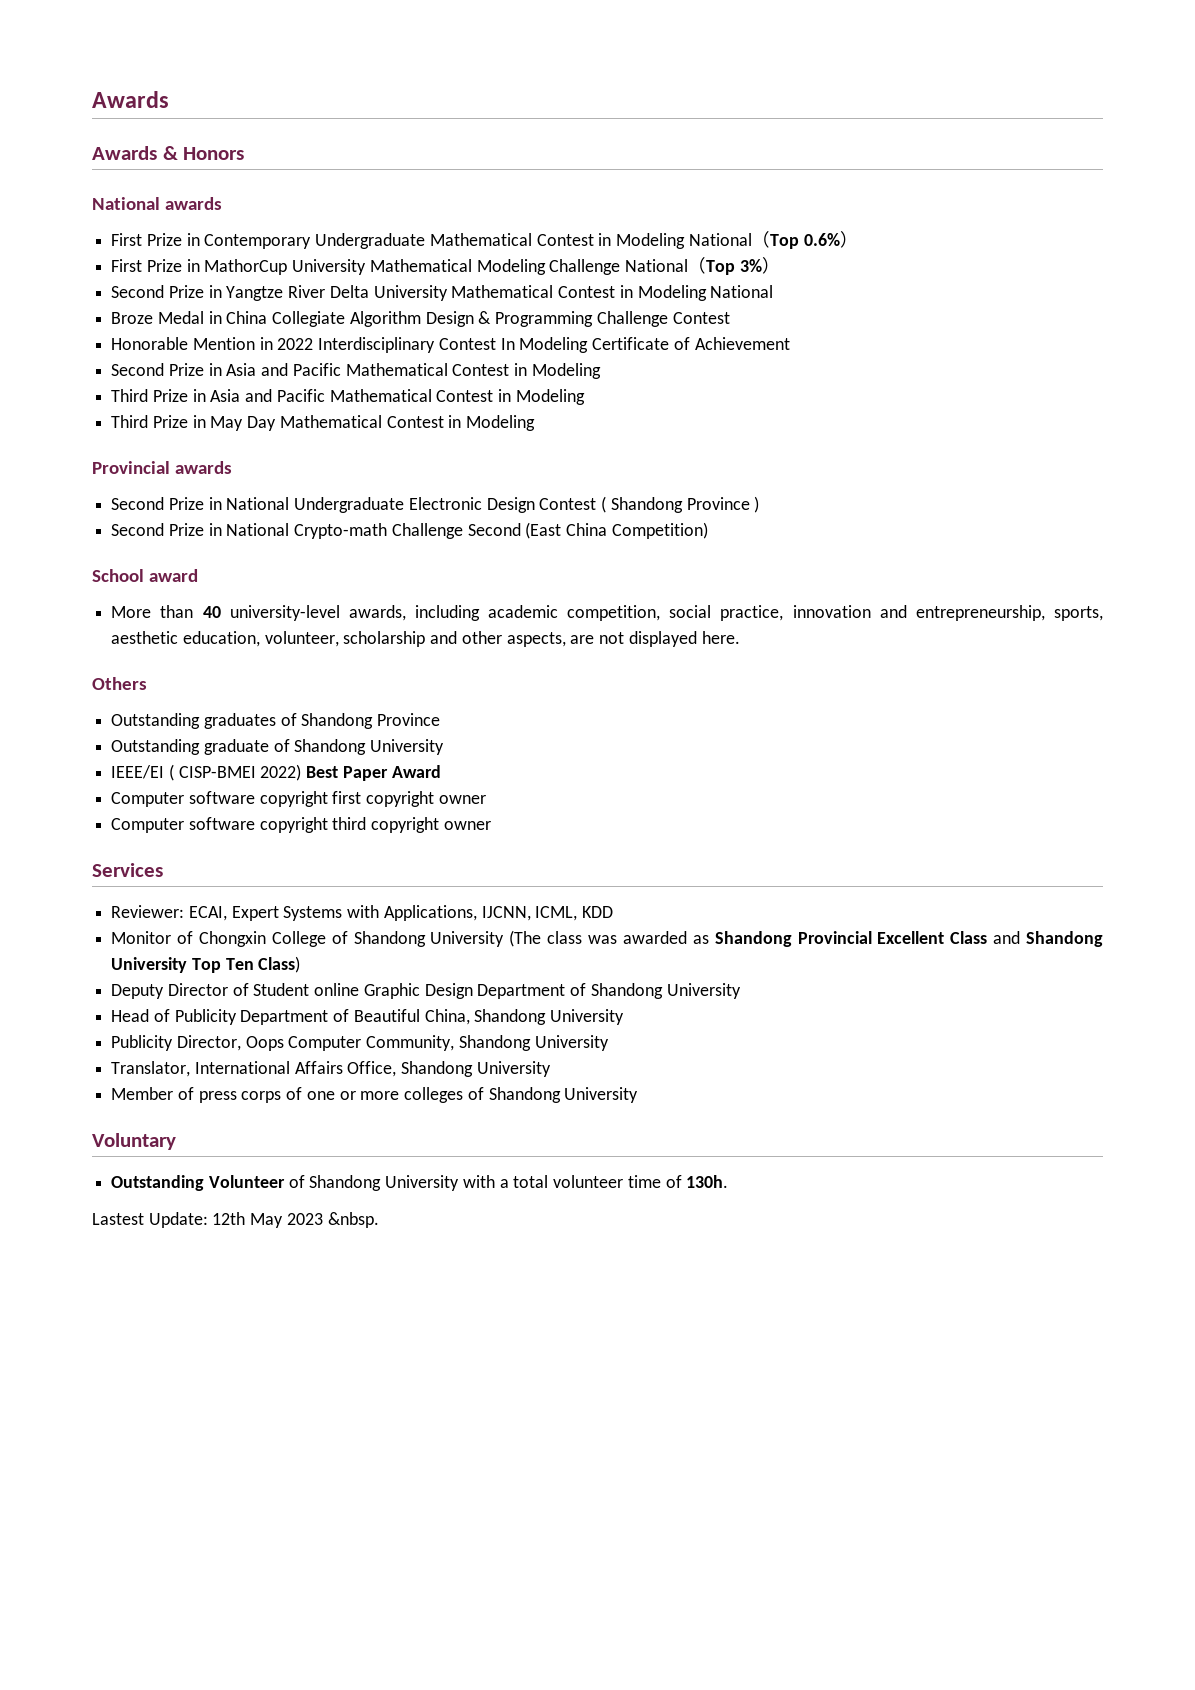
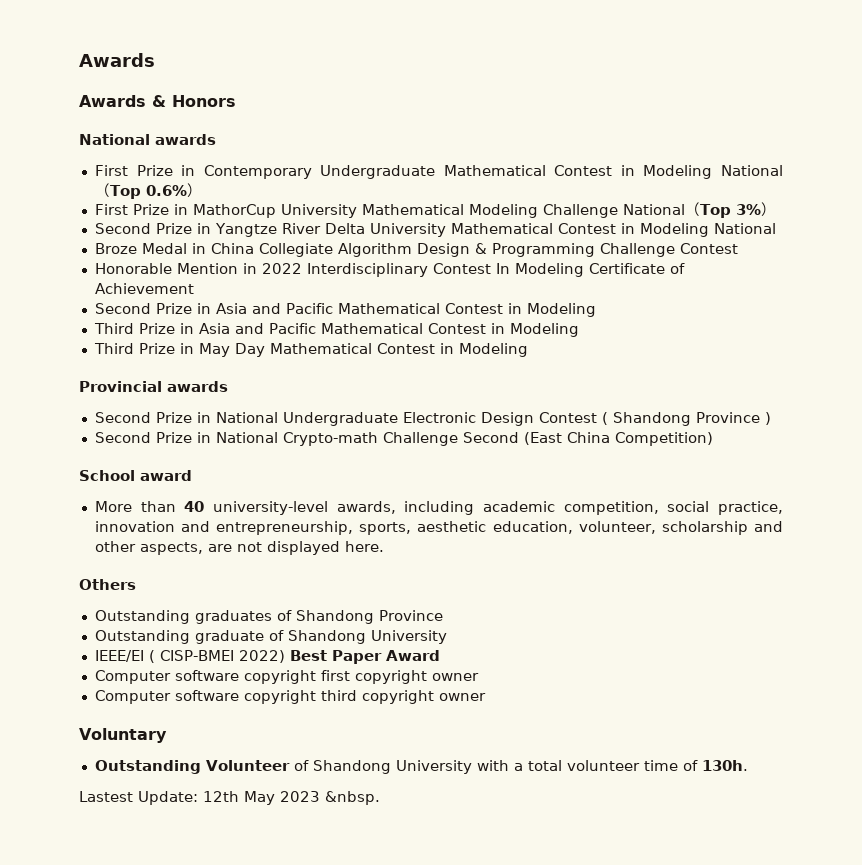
- Services
- Reviewer: ECAI, Expert Systems with Applications, IJCNN, ICML, KDD
- Monitor of Chongxin College of Shandong University (The class was awarded as Shandong Provincial Excellent Class and Shandong University Top Ten Class)
- Deputy Director of Student online Graphic Design Department of Shandong University
- Head of Publicity Department of Beautiful China, Shandong University
- Publicity Director, Oops Computer Community, Shandong University
- Translator, International Affairs Office, Shandong University
- Member of press corps of one or more colleges of Shandong University

